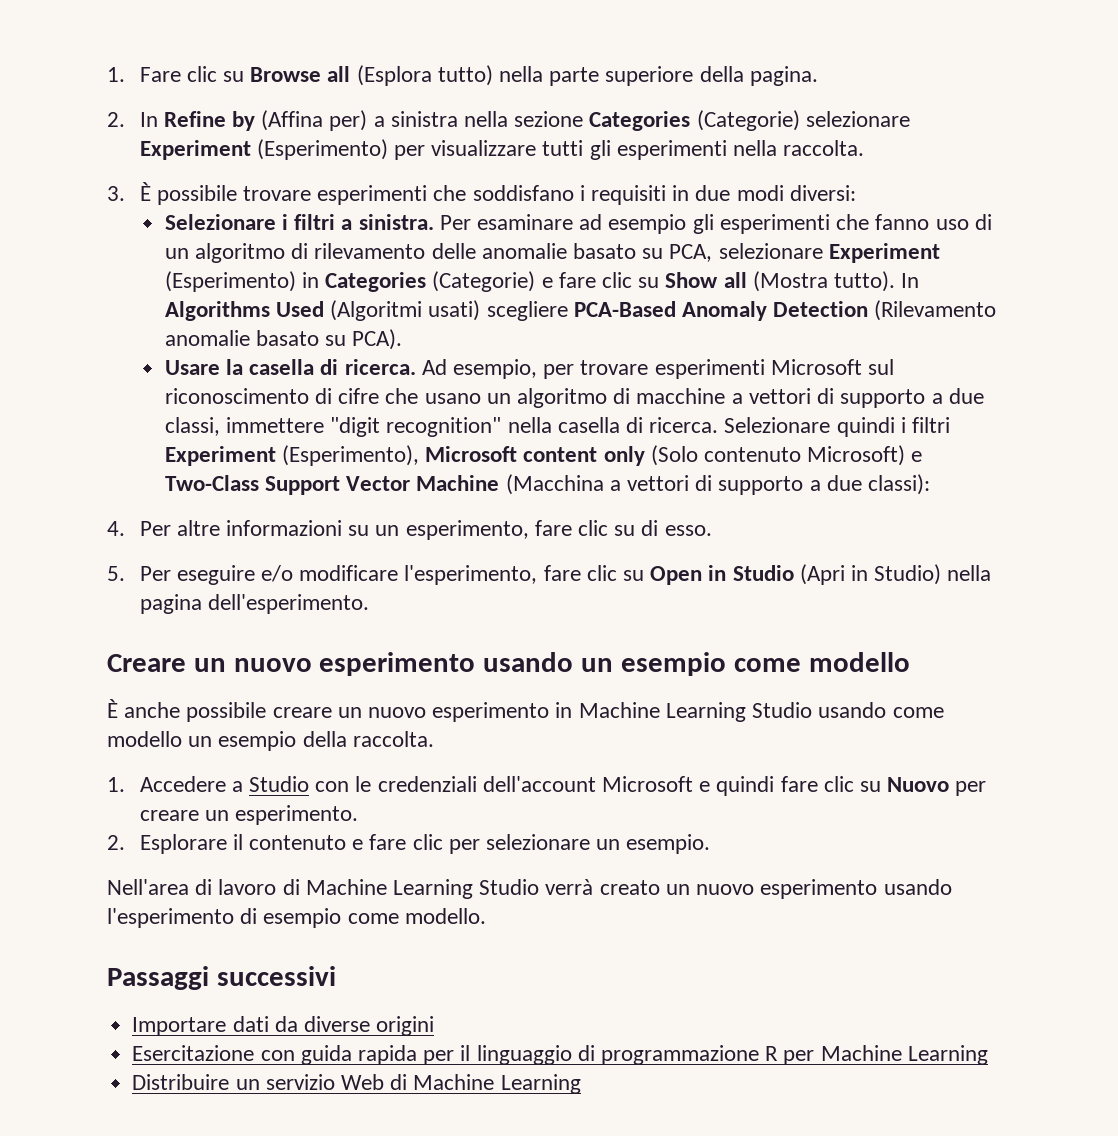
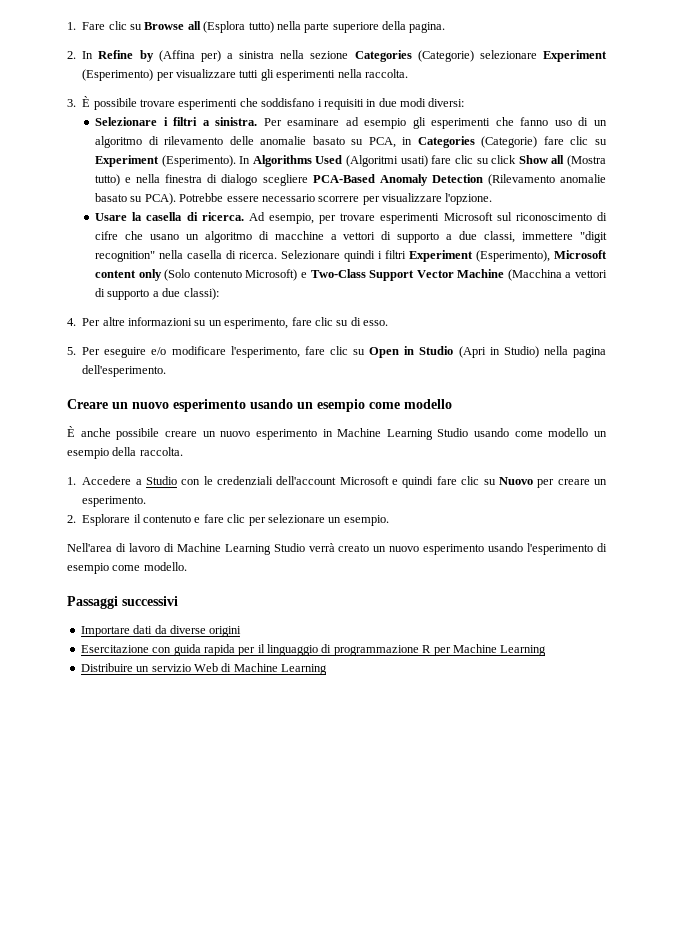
- Per esaminare ad esempio gli esperimenti che fanno uso di un algoritmo di rilevamento delle anomalie basato su PCA, selezionare Experiment (Esperimento) in Categories (Categorie) e fare clic su Show all (Mostra tutto).
+ Per esaminare ad esempio gli esperimenti che fanno uso di un algoritmo di rilevamento delle anomalie basato su PCA, in Categories (Categorie) fare clic su Experiment (Esperimento).
- In Algorithms Used (Algoritmi usati) scegliere PCA-Based Anomaly Detection (Rilevamento anomalie basato su PCA).
+ In Algorithms Used (Algoritmi usati) fare clic su click Show all (Mostra tutto) e nella finestra di dialogo scegliere PCA-Based Anomaly Detection (Rilevamento anomalie basato su PCA). Potrebbe essere necessario scorrere per visualizzare l'opzione.

